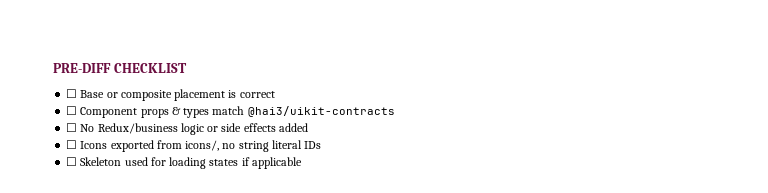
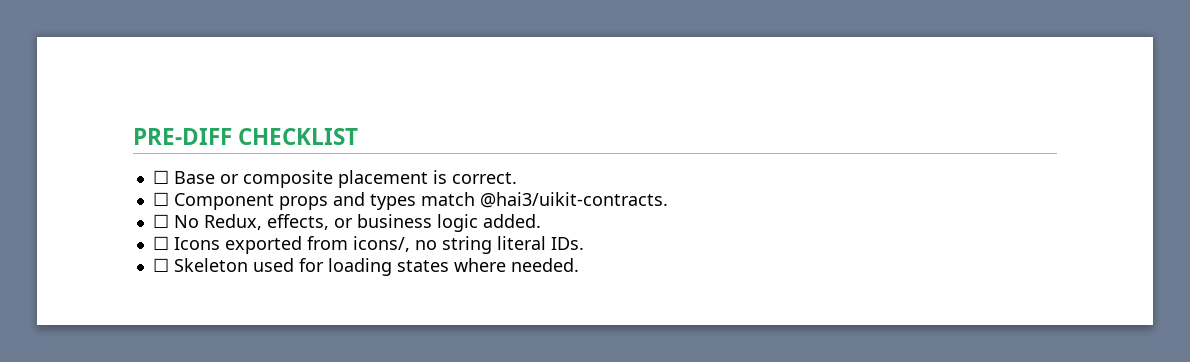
- ☐ Base or composite placement is correct
+ ☐ Base or composite placement is correct.
- ☐ Component props & types match @hai3/uikit-contracts
+ ☐ Component props and types match @hai3/uikit-contracts.
- ☐ No Redux/business logic or side effects added
+ ☐ No Redux, effects, or business logic added.
- ☐ Icons exported from icons/, no string literal IDs
+ ☐ Icons exported from icons/, no string literal IDs.
- ☐ Skeleton used for loading states if applicable
+ ☐ Skeleton used for loading states where needed.

